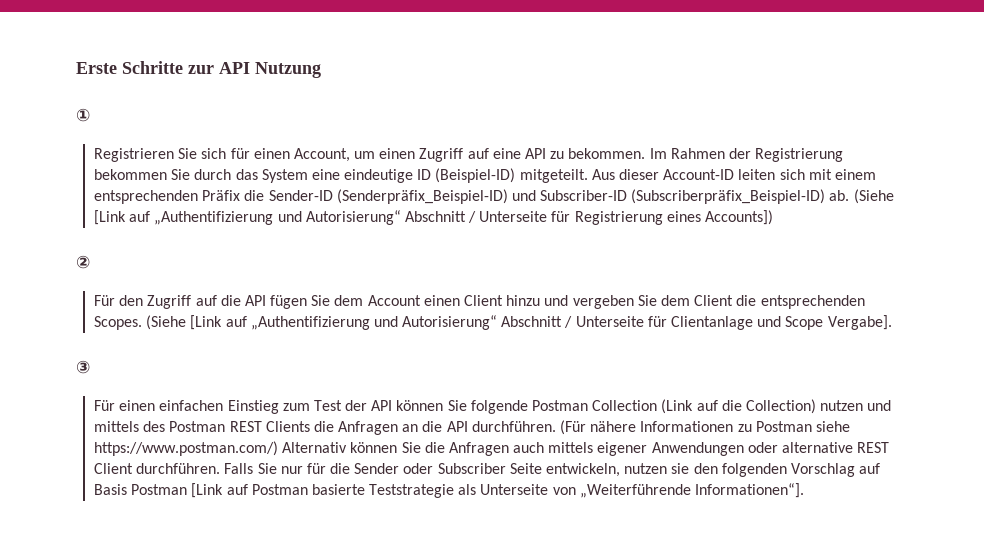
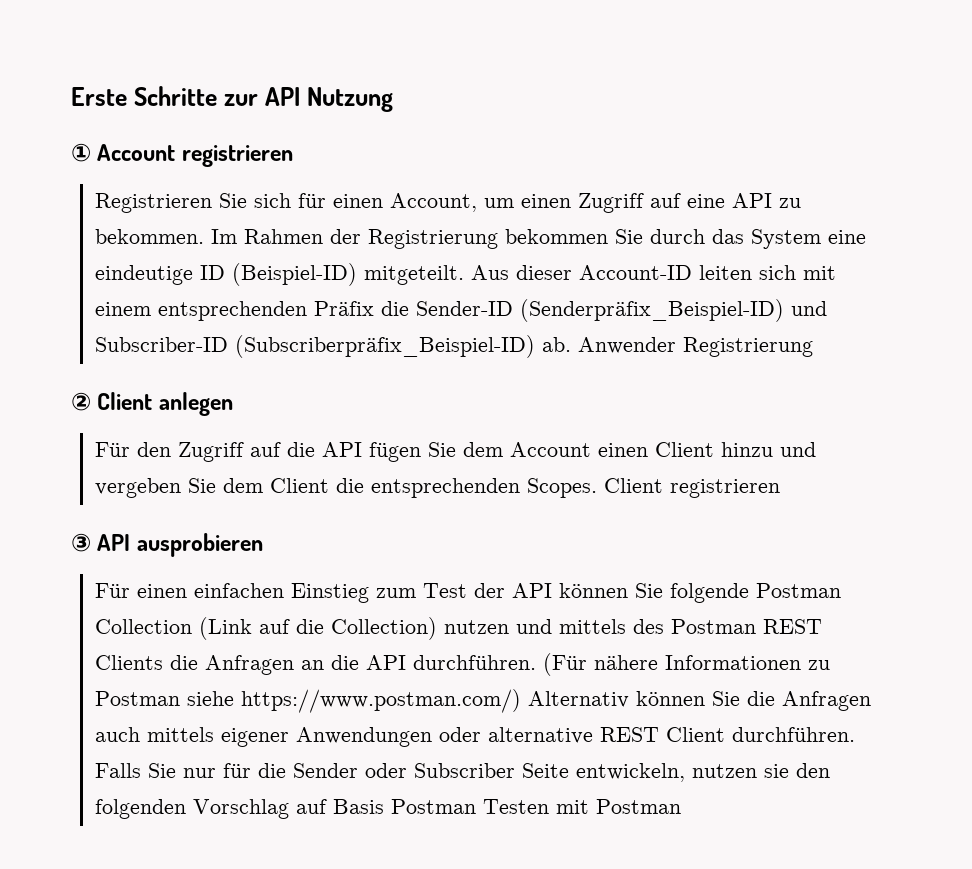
- ①
+ ① Account registrieren
- (Siehe [Link auf „Authentifizierung und Autorisierung“ Abschnitt / Unterseite für Registrierung eines Accounts])
+ Anwender Registrierung
- ②
+ ② Client anlegen
- (Siehe [Link auf „Authentifizierung und Autorisierung“ Abschnitt / Unterseite für Clientanlage und Scope Vergabe].
+ Client registrieren
- ③
+ ③ API ausprobieren
- Falls Sie nur für die Sender oder Subscriber Seite entwickeln, nutzen sie den folgenden Vorschlag auf Basis Postman [Link auf Postman basierte Teststrategie als Unterseite von „Weiterführende Informationen“].
+ Falls Sie nur für die Sender oder Subscriber Seite entwickeln, nutzen sie den folgenden Vorschlag auf Basis Postman Testen mit Postman

